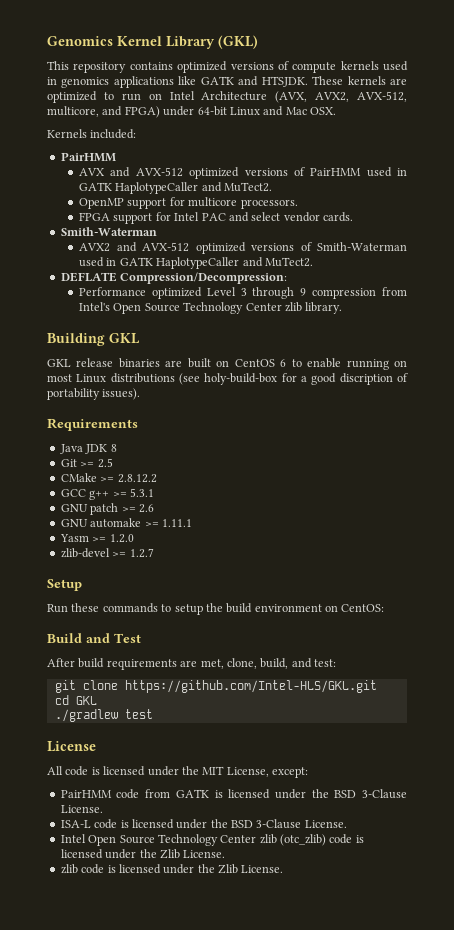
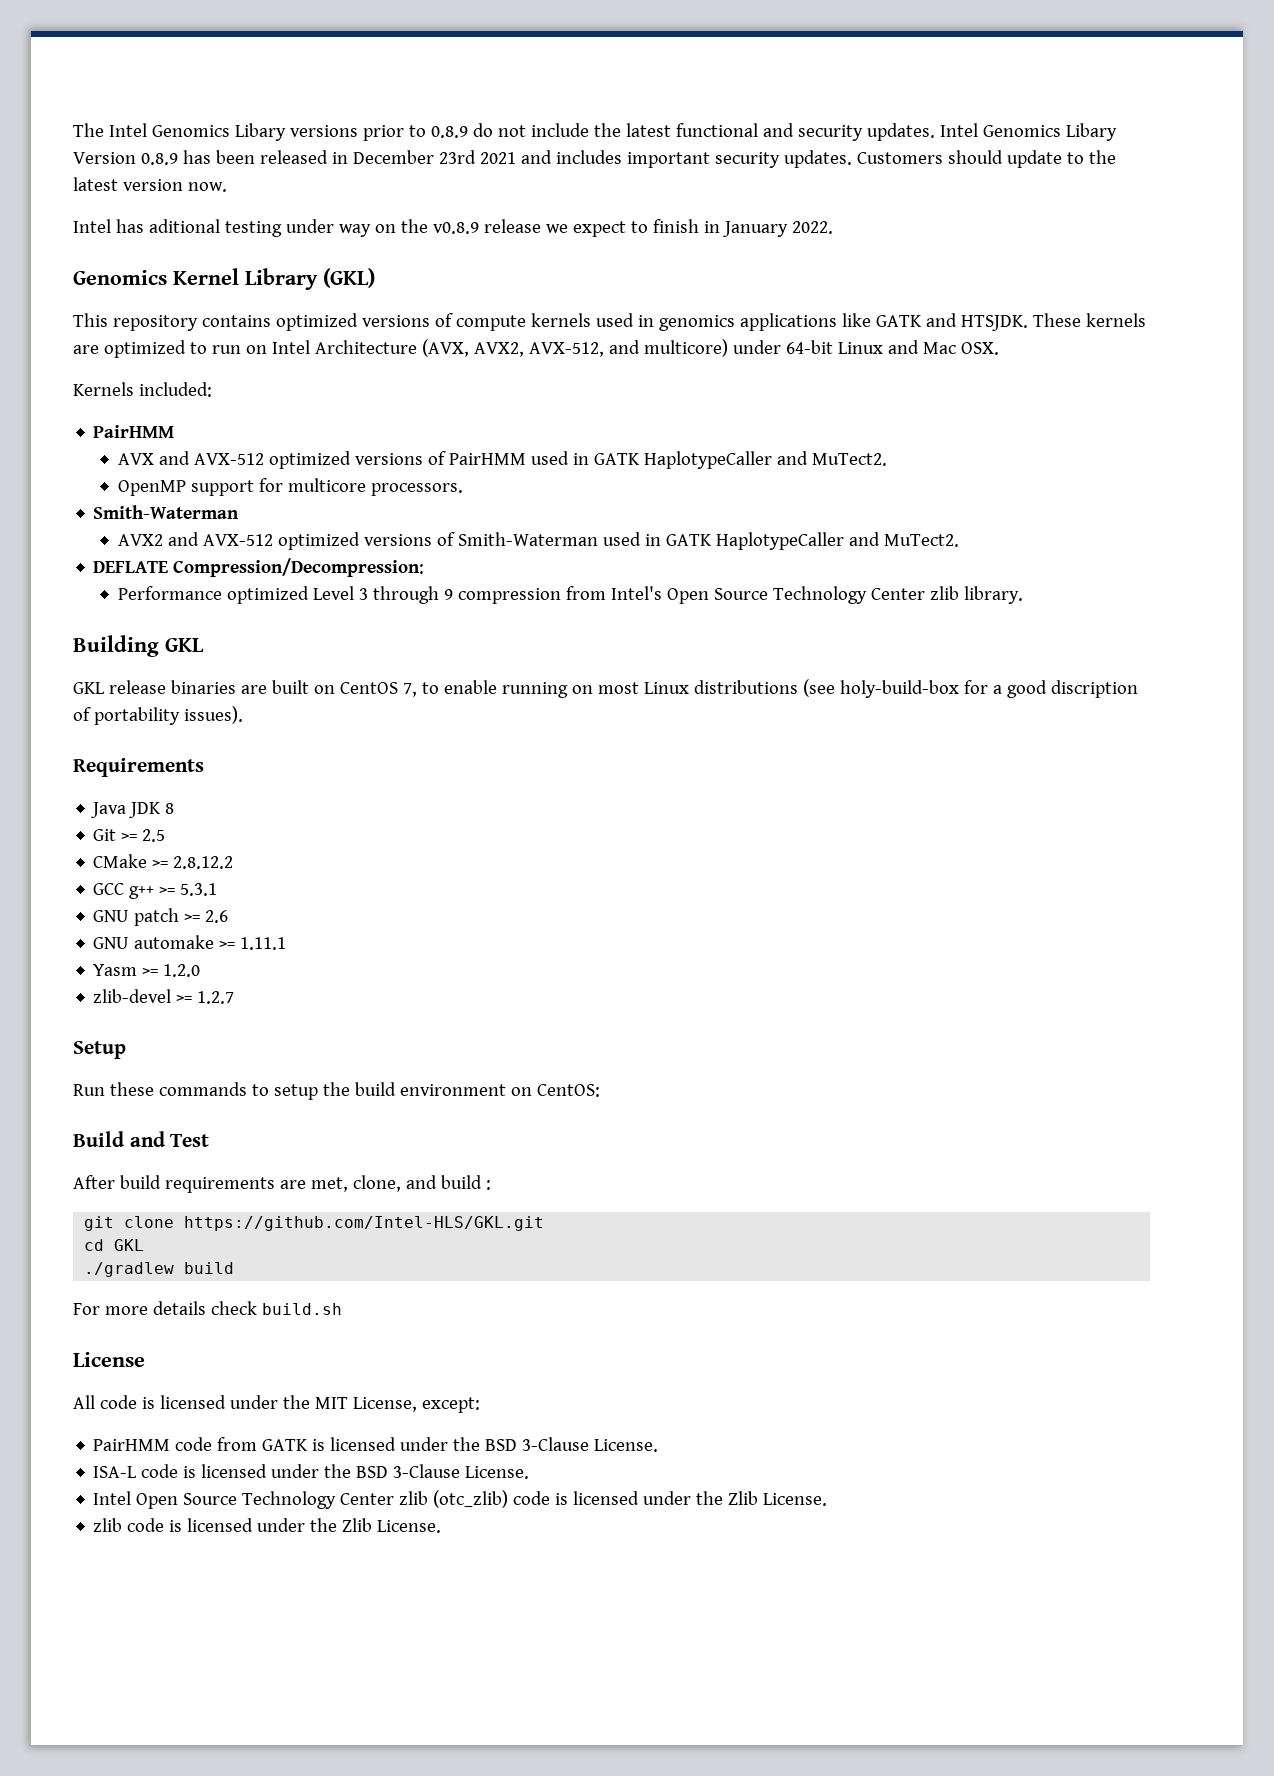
+ The Intel Genomics Libary versions prior to 0.8.9 do not include the latest functional and security updates. Intel Genomics Libary Version 0.8.9 has been released in December 23rd 2021 and includes important security updates. Customers should update to the latest version now.
+ Intel has aditional testing under way on the v0.8.9 release we expect to finish in January 2022.
- These kernels are optimized to run on Intel Architecture (AVX, AVX2, AVX-512, multicore, and FPGA) under 64-bit Linux and Mac OSX.
+ These kernels are optimized to run on Intel Architecture (AVX, AVX2, AVX-512, and multicore) under 64-bit Linux and Mac OSX.
- FPGA support for Intel PAC and select vendor cards.
- GKL release binaries are built on CentOS 6 to enable running on most Linux distributions (see holy-build-box for a good discription of portability issues).
+ GKL release binaries are built on CentOS 7, to enable running on most Linux distributions (see holy-build-box for a good discription of portability issues).
- After build requirements are met, clone, build, and test:
+ After build requirements are met, clone, and build :
- ./gradlew test
+ ./gradlew build
+ For more details check build.sh

